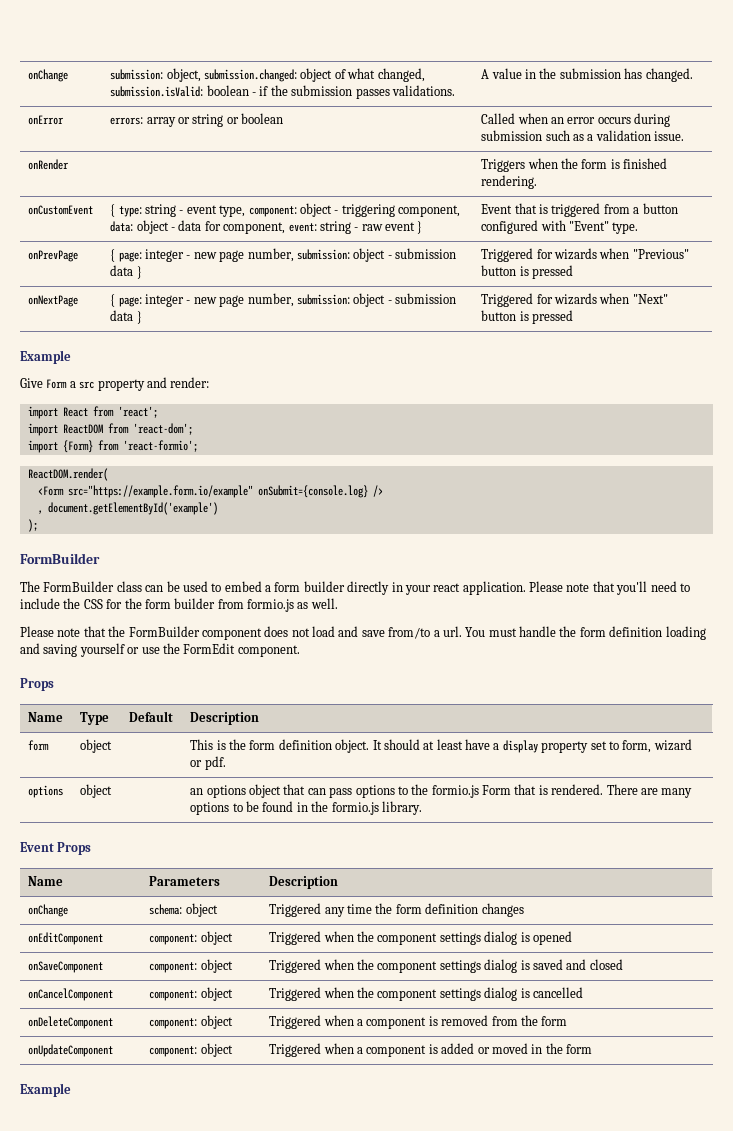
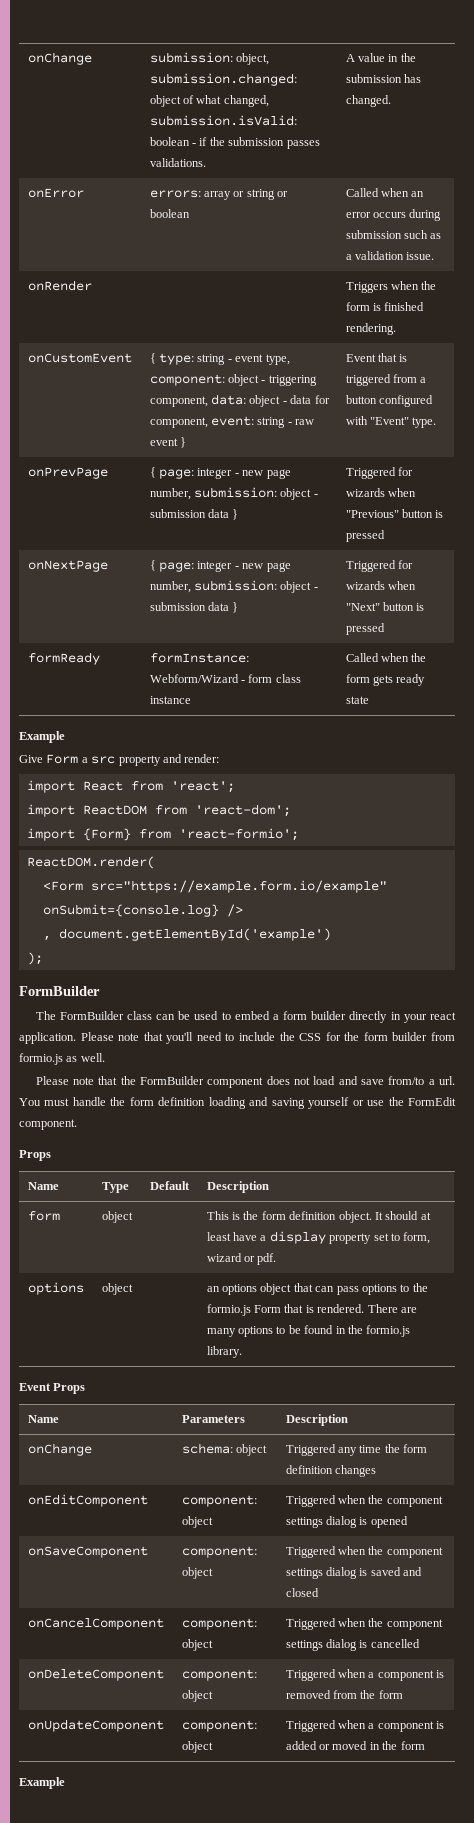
+ formReady | formInstance: Webform/Wizard - form class instance | Called when the form gets ready state

